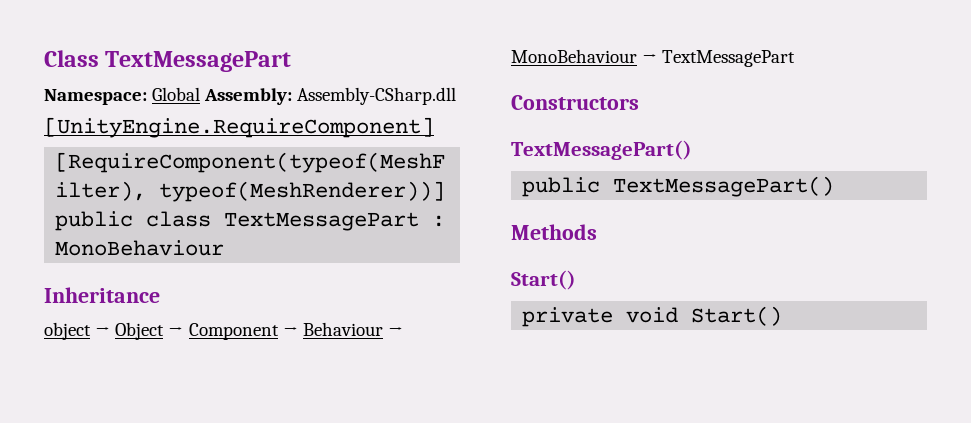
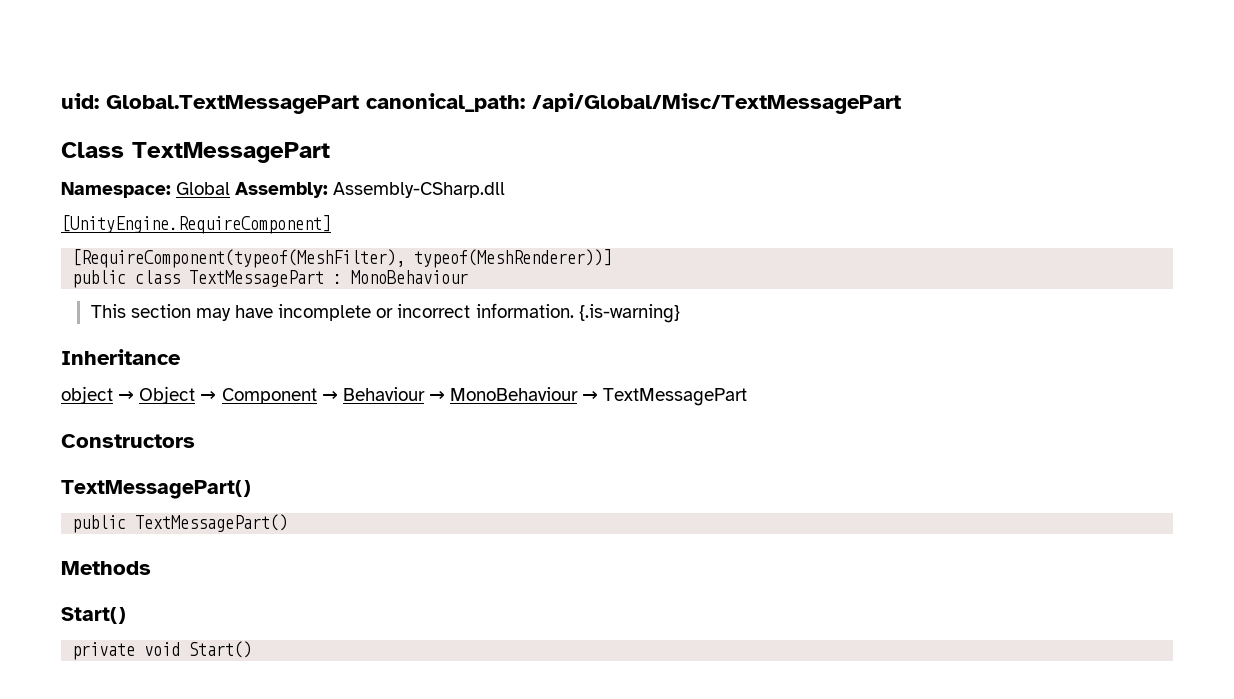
+ uid: Global.TextMessagePart canonical_path: /api/Global/Misc/TextMessagePart
+ This section may have incomplete or incorrect information. {.is-warning}

